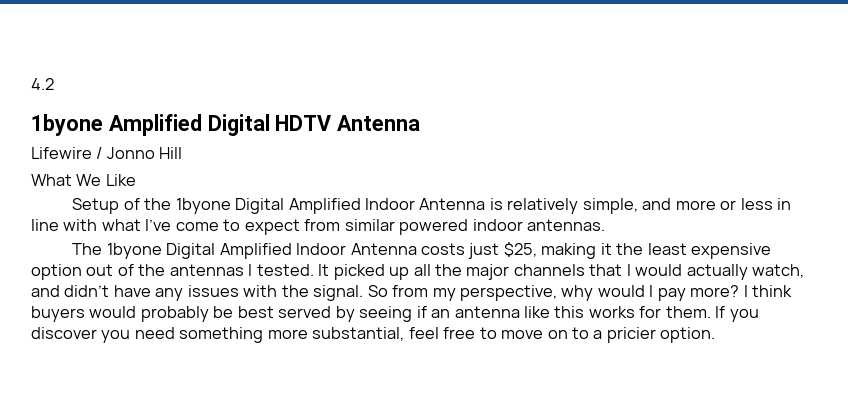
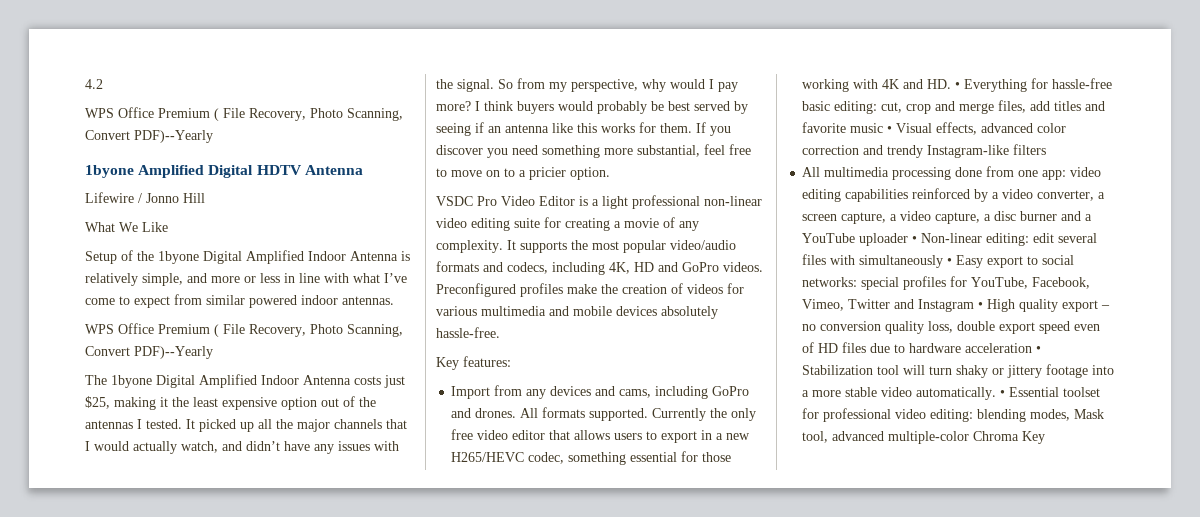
  4.2
+ WPS Office Premium ( File Recovery, Photo Scanning, Convert PDF)--Yearly
  Setup of the 1byone Digital Amplified Indoor Antenna is relatively simple, and more or less in line with what I’ve come to expect from similar powered indoor antennas.
+ WPS Office Premium ( File Recovery, Photo Scanning, Convert PDF)--Yearly
+ VSDC Pro Video Editor is a light professional non-linear video editing suite for creating a movie of any complexity. It supports the most popular video/audio formats and codecs, including 4K, HD and GoPro videos. Preconfigured profiles make the creation of videos for various multimedia and mobile devices absolutely hassle-free.
+ Key features:
+ Import from any devices and cams, including GoPro and drones. All formats supported. Сurrently the only free video editor that allows users to export in a new H265/HEVC codec, something essential for those working with 4K and HD. • Everything for hassle-free basic editing: cut, crop and merge files, add titles and favorite music • Visual effects, advanced color correction and trendy Instagram-like filters
+ All multimedia processing done from one app: video editing capabilities reinforced by a video converter, a screen capture, a video capture, a disc burner and a YouTube uploader • Non-linear editing: edit several files with simultaneously • Easy export to social networks: special profiles for YouTube, Facebook, Vimeo, Twitter and Instagram • High quality export – no conversion quality loss, double export speed even of HD files due to hardware acceleration • Stabilization tool will turn shaky or jittery footage into a more stable video automatically. • Essential toolset for professional video editing: blending modes, Mask tool, advanced multiple-color Chroma Key

